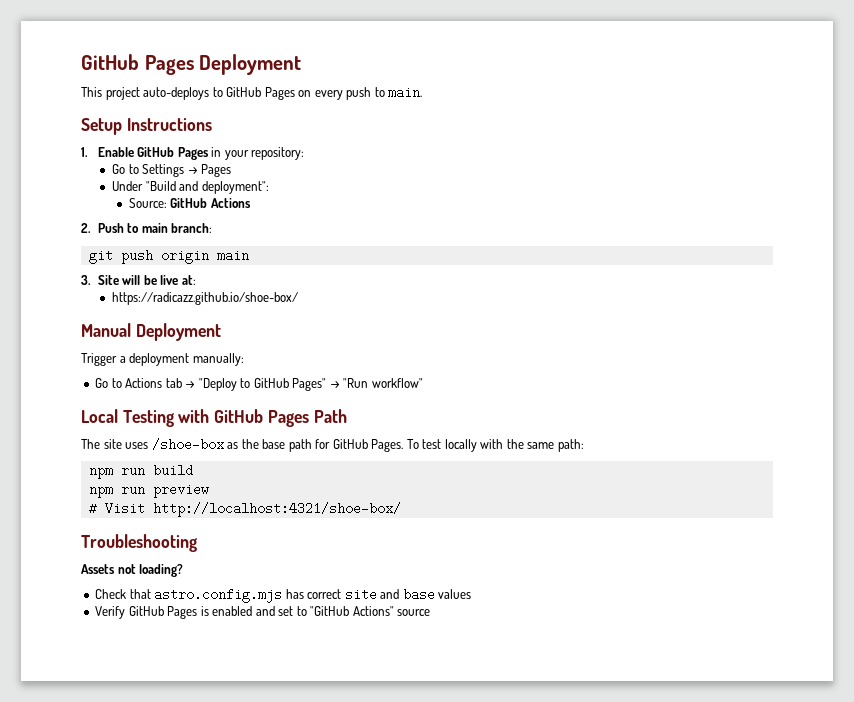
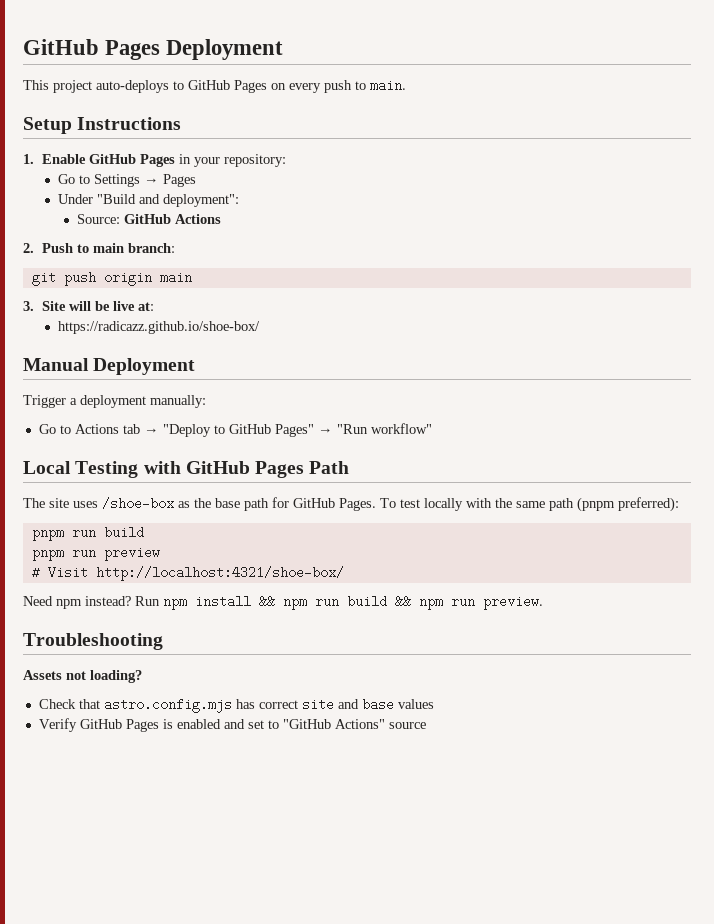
- To test locally with the same path:
- npm run build
+ To test locally with the same path (pnpm preferred):
+ pnpm run build
- npm run preview
+ pnpm run preview
+ Need npm instead? Run npm install && npm run build && npm run preview.

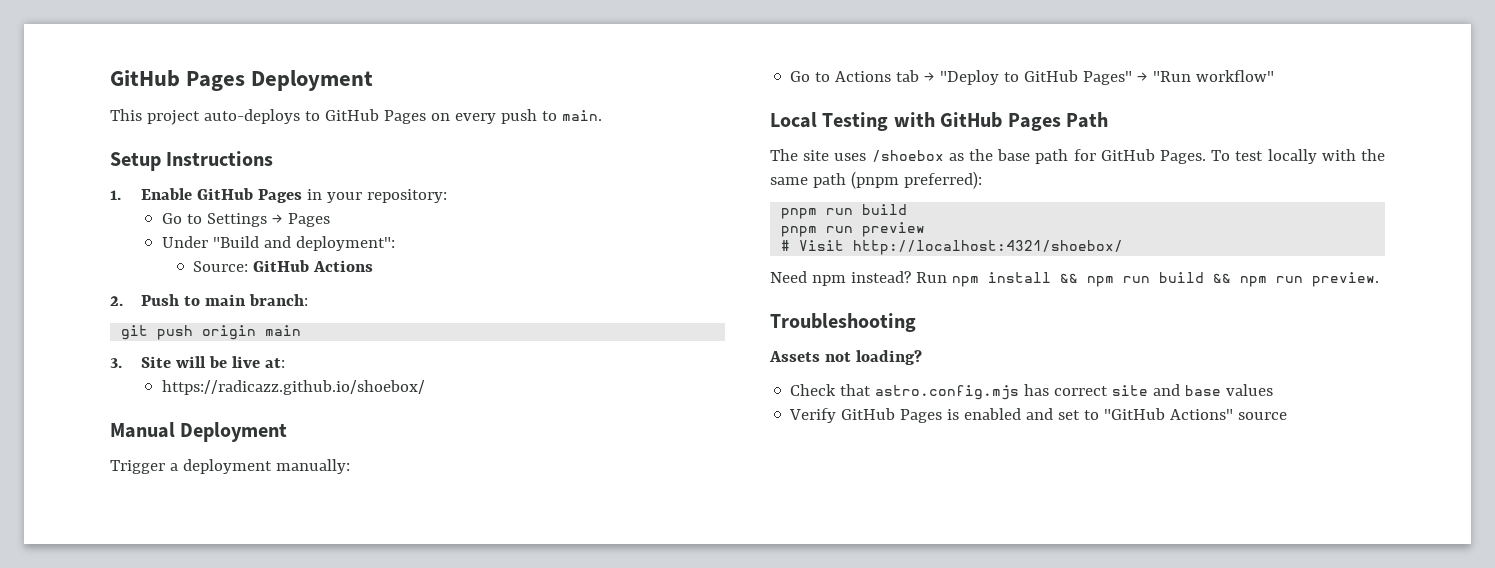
- https://radicazz.github.io/shoe-box/
+ https://radicazz.github.io/shoebox/
- The site uses /shoe-box as the base path for GitHub Pages.
+ The site uses /shoebox as the base path for GitHub Pages.
- # Visit http://localhost:4321/shoe-box/
+ # Visit http://localhost:4321/shoebox/

